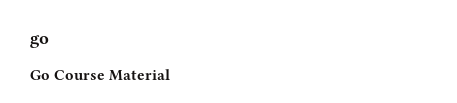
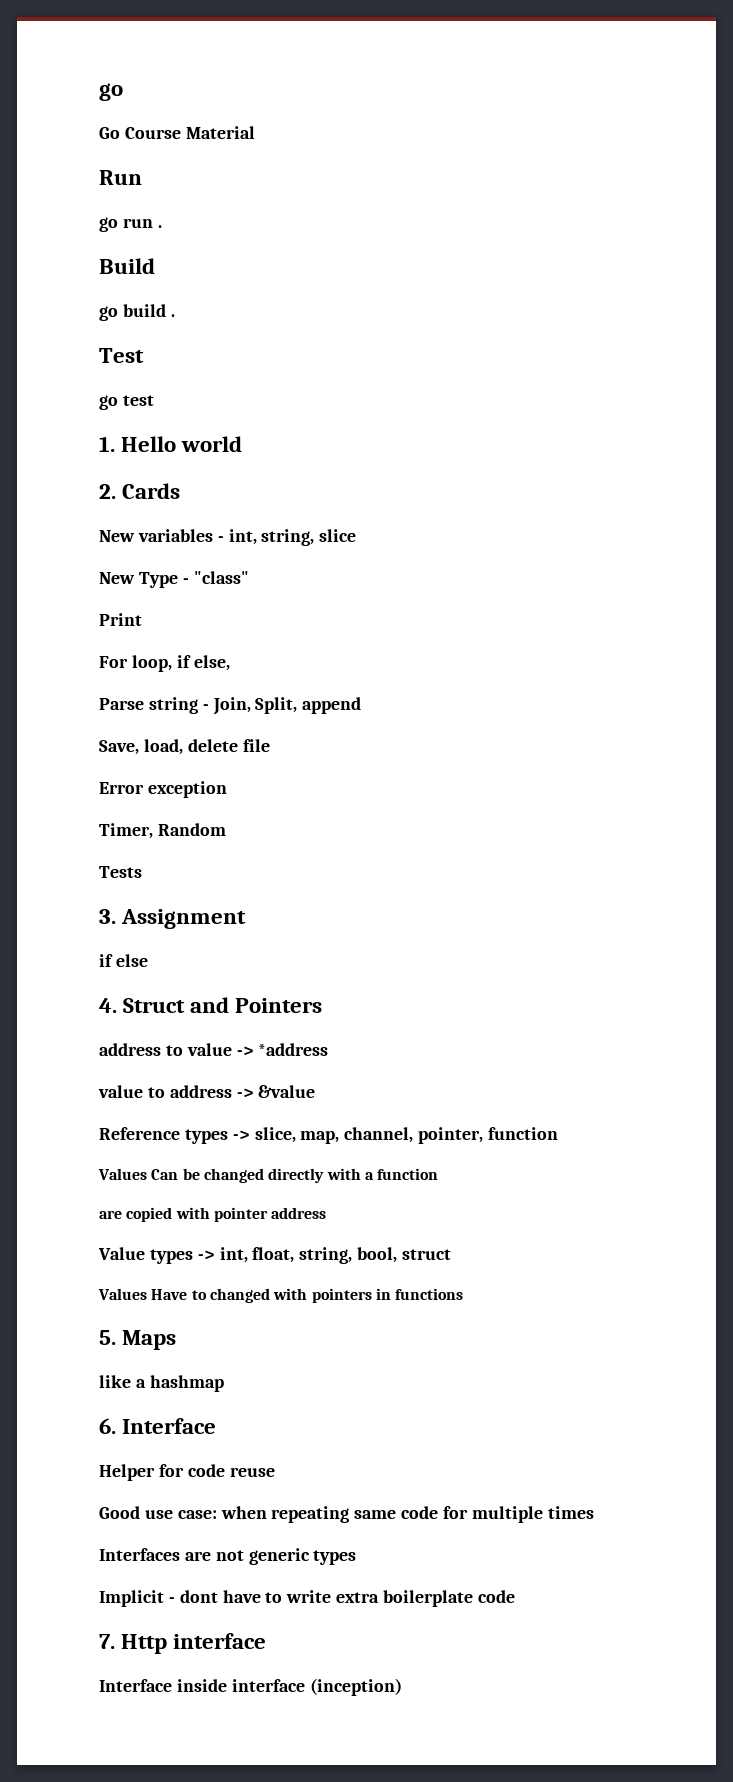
+ Run
+ go run .
+ Build
+ go build .
+ Test
+ go test
+ 1. Hello world
+ 2. Cards
+ New variables - int, string, slice
+ New Type - "class"
+ Print
+ For loop, if else,
+ Parse string - Join, Split, append
+ Save, load, delete file
+ Error exception
+ Timer, Random
+ Tests
+ 3. Assignment
+ if else
+ 4. Struct and Pointers
+ address to value -> *address
+ value to address -> &value
+ Reference types -> slice, map, channel, pointer, function
+ Values Can be changed directly with a function
+ are copied with pointer address
+ Value types -> int, float, string, bool, struct
+ Values Have to changed with pointers in functions
+ 5. Maps
+ like a hashmap
+ 6. Interface
+ Helper for code reuse
+ Good use case: when repeating same code for multiple times
+ Interfaces are not generic types
+ Implicit - dont have to write extra boilerplate code
+ 7. Http interface
+ Interface inside interface (inception)

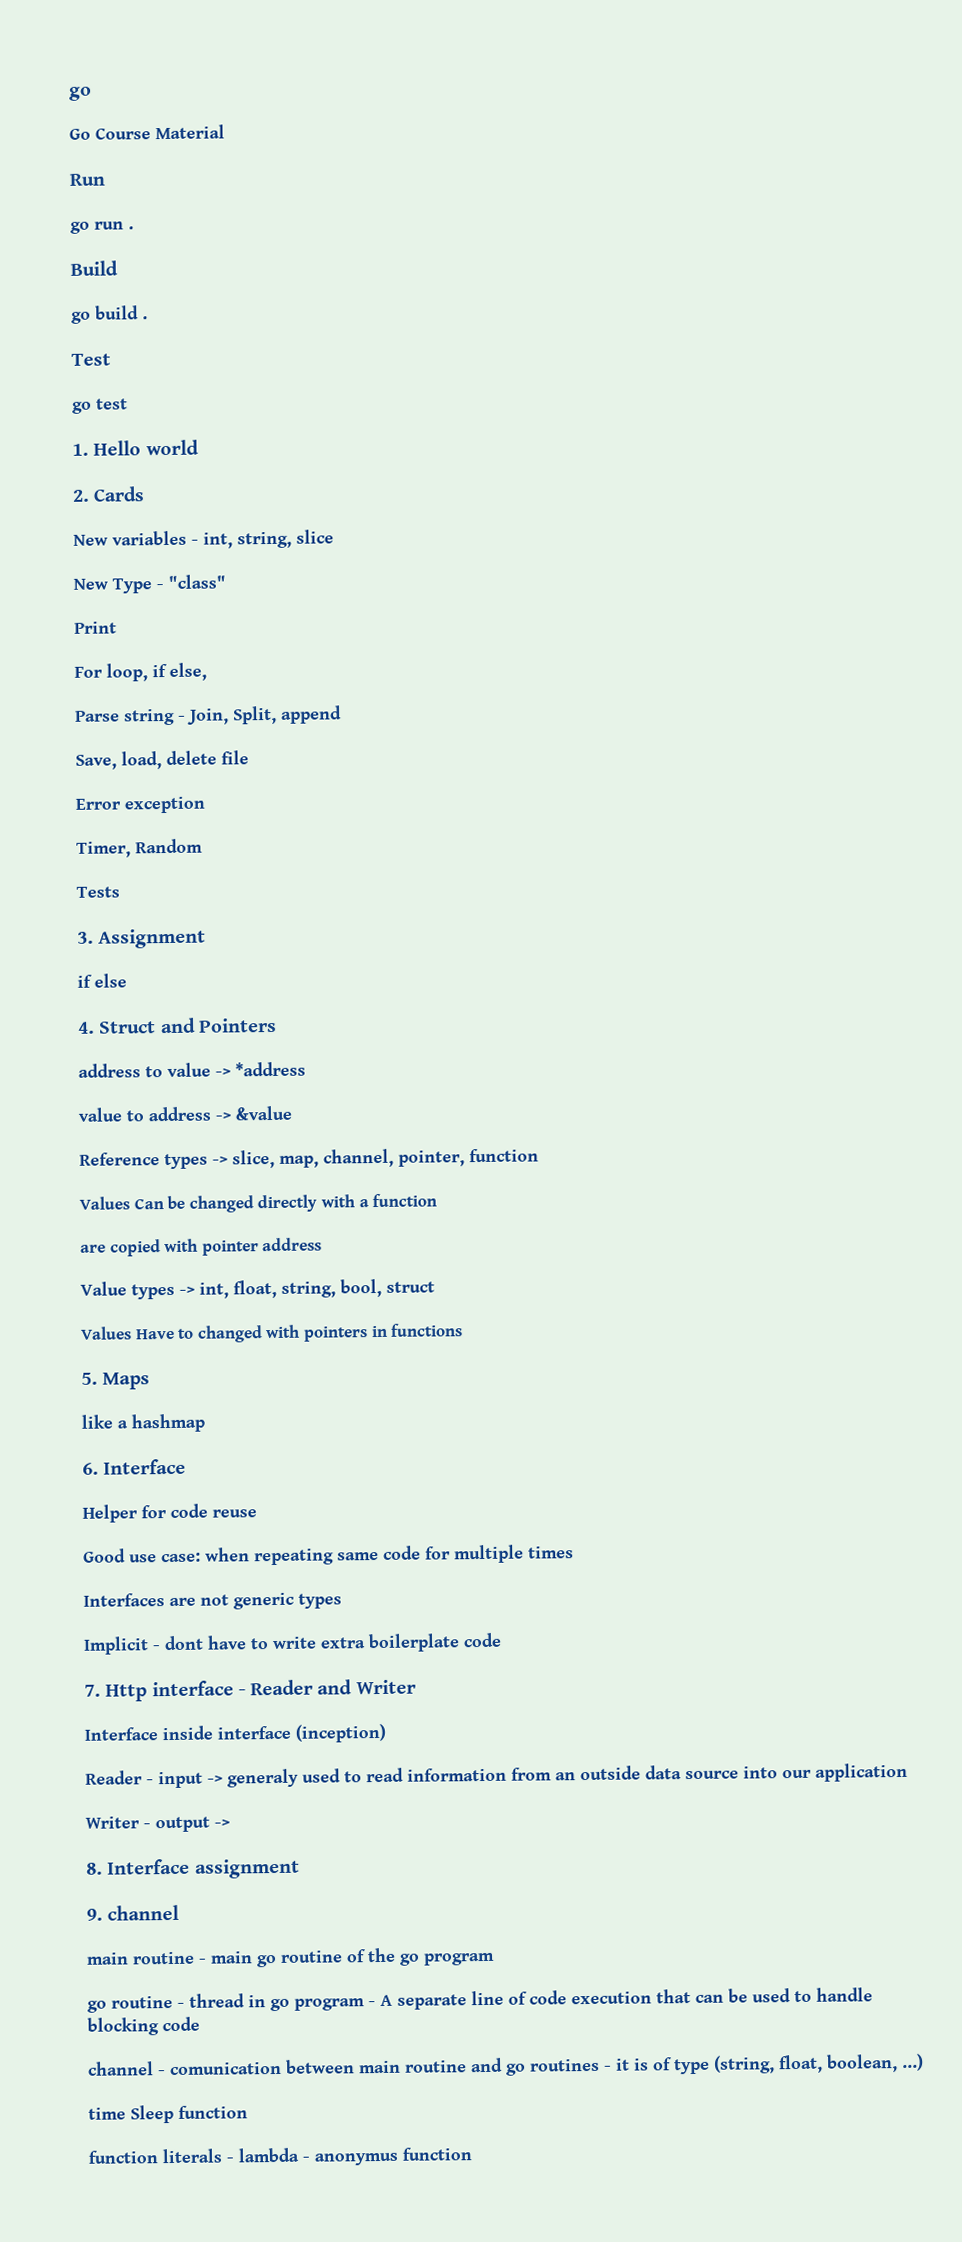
- 7. Http interface
+ 7. Http interface - Reader and Writer
+ Reader - input -> generaly used to read information from an outside data source into our application
+ Writer - output ->
+ 8. Interface assignment
+ 9. channel
+ main routine - main go routine of the go program
+ go routine - thread in go program - A separate line of code execution that can be used to handle blocking code
+ channel - comunication between main routine and go routines - it is of type (string, float, boolean, ...)
+ time Sleep function
+ function literals - lambda - anonymus function

